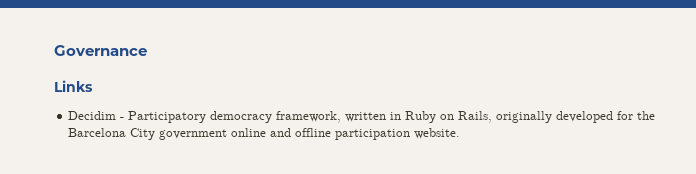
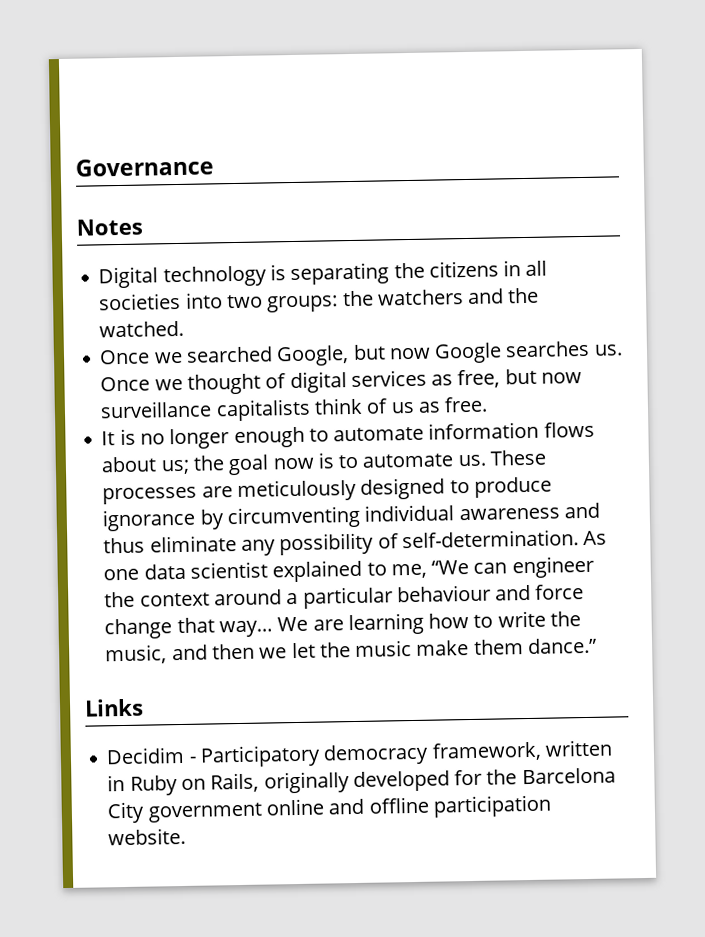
+ Notes
+ Digital technology is separating the citizens in all societies into two groups: the watchers and the watched.
+ Once we searched Google, but now Google searches us. Once we thought of digital services as free, but now surveillance capitalists think of us as free.
+ It is no longer enough to automate information flows about us; the goal now is to automate us. These processes are meticulously designed to produce ignorance by circumventing individual awareness and thus eliminate any possibility of self-determination. As one data scientist explained to me, “We can engineer the context around a particular behaviour and force change that way… We are learning how to write the music, and then we let the music make them dance.”

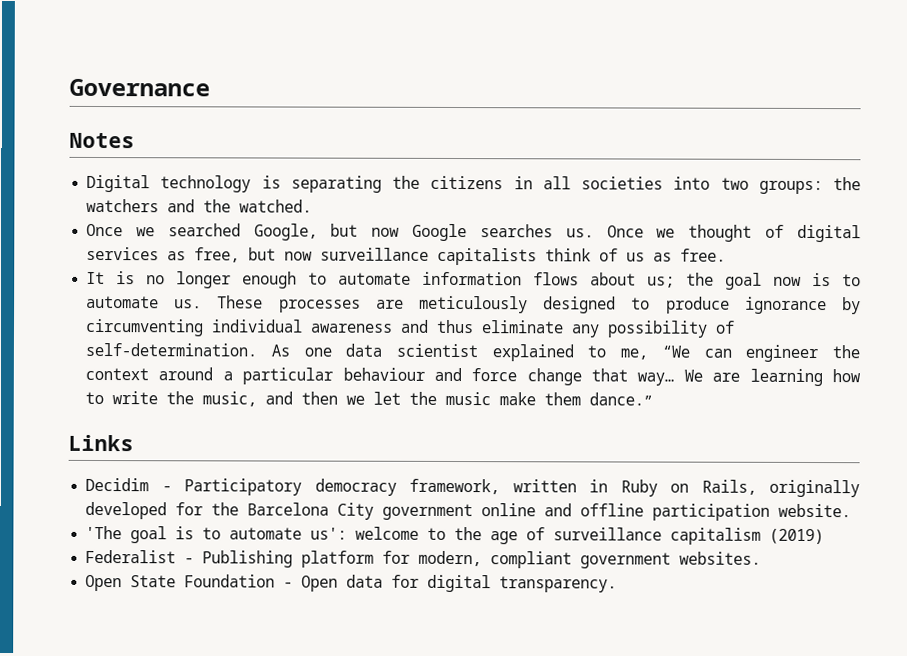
+ 'The goal is to automate us': welcome to the age of surveillance capitalism (2019)
+ Federalist - Publishing platform for modern, compliant government websites.
+ Open State Foundation - Open data for digital transparency.

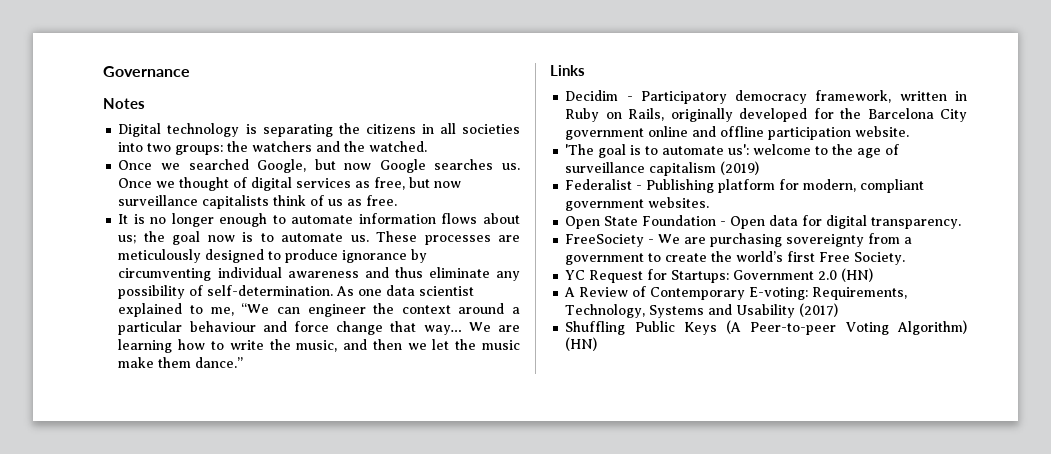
+ FreeSociety - We are purchasing sovereignty from a government to create the world’s first Free Society.
+ YC Request for Startups: Government 2.0 (HN)
+ A Review of Contemporary E-voting: Requirements, Technology, Systems and Usability (2017)
+ Shuffling Public Keys (A Peer-to-peer Voting Algorithm) (HN)

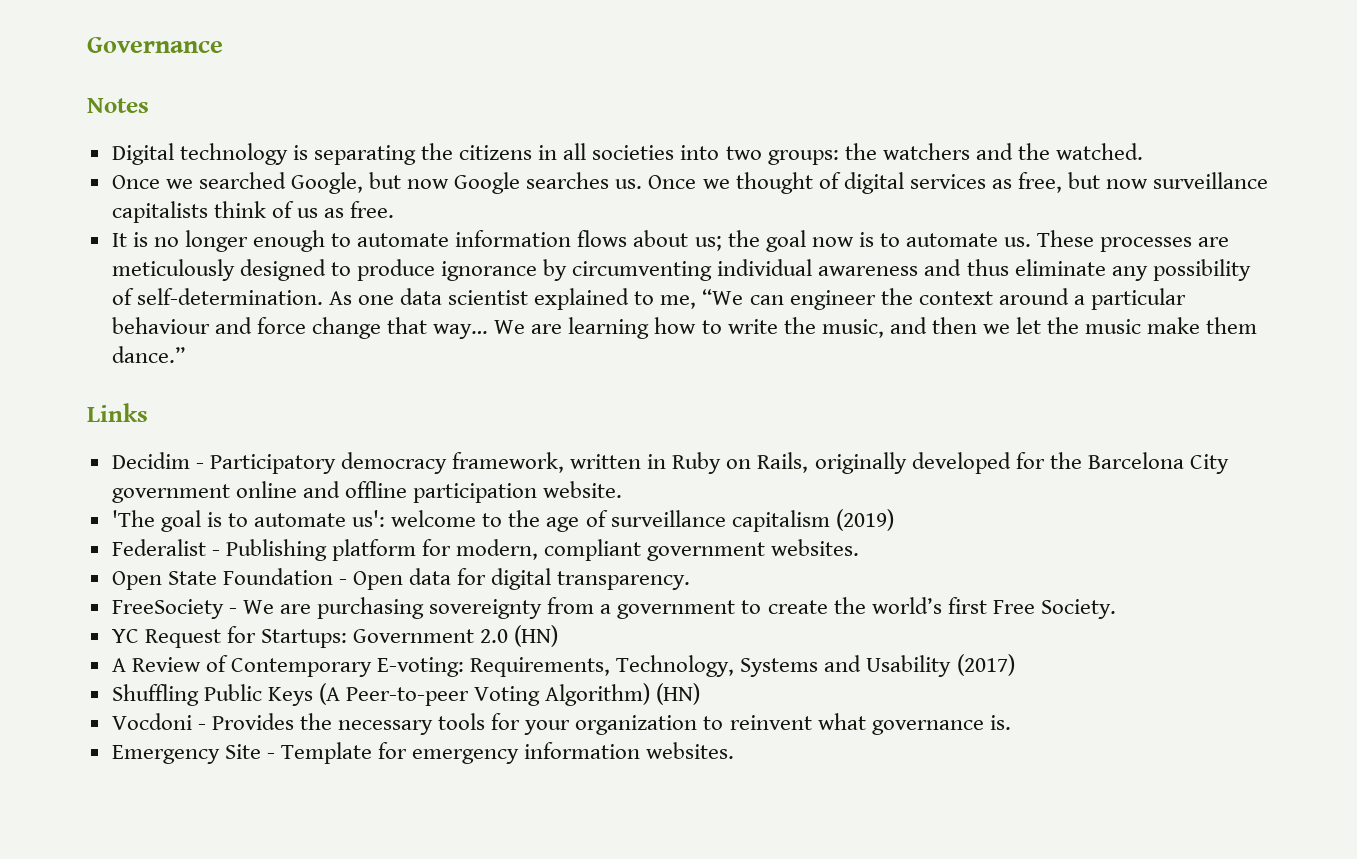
+ Vocdoni - Provides the necessary tools for your organization to reinvent what governance is.
+ Emergency Site - Template for emergency information websites.

